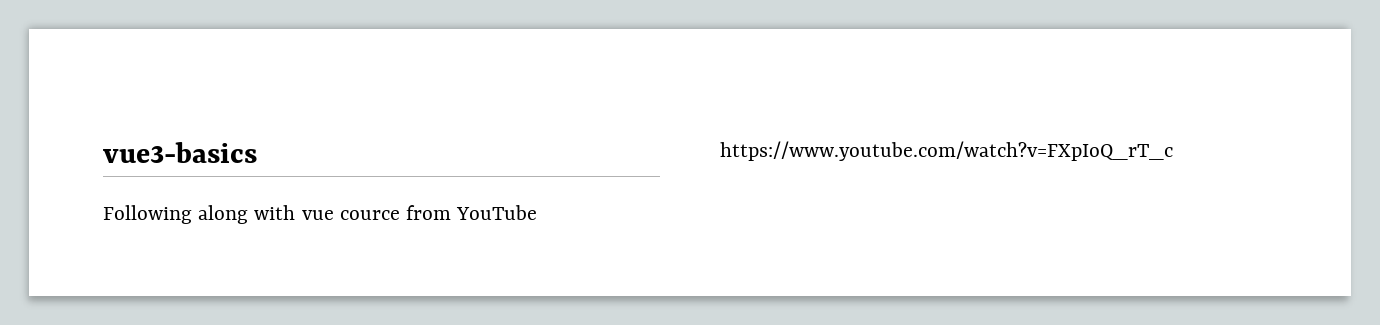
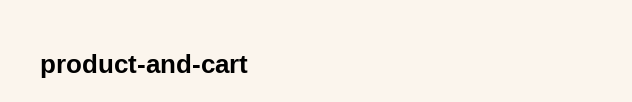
- vue3-basics
- Following along with vue cource from YouTube https://www.youtube.com/watch?v=FXpIoQ_rT_c
+ product-and-cart

